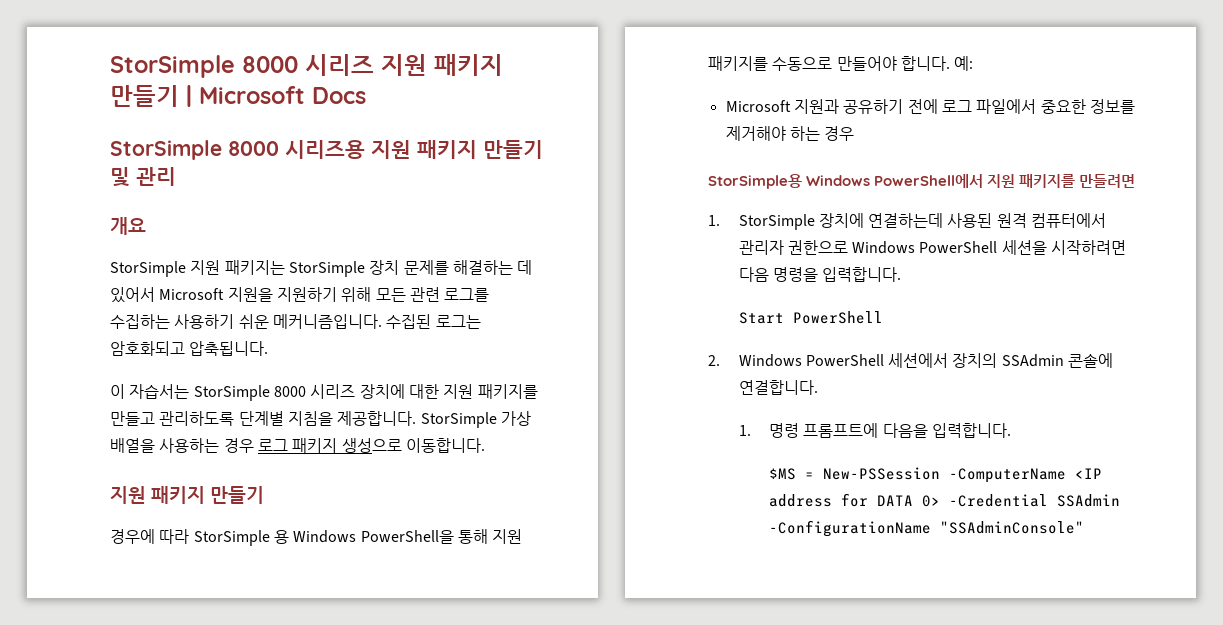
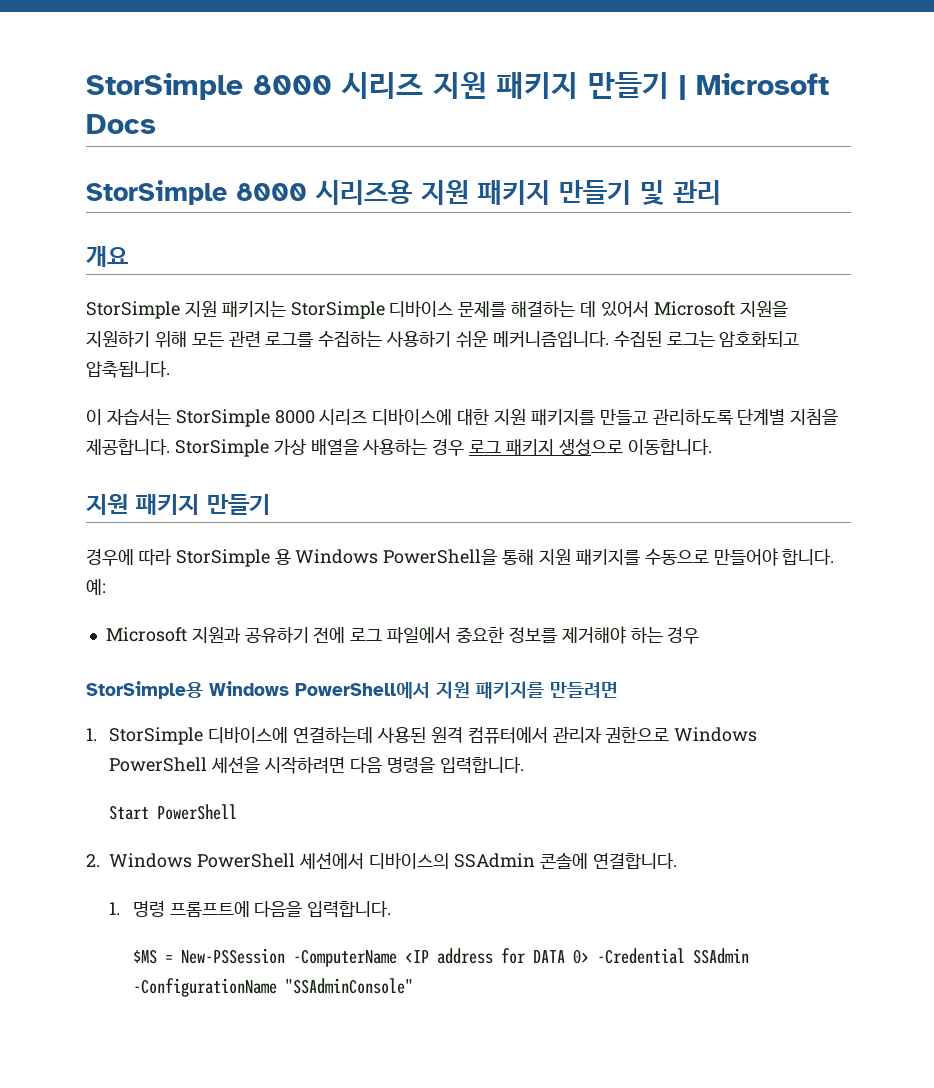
- StorSimple 지원 패키지는 StorSimple 장치 문제를 해결하는 데 있어서 Microsoft 지원을 지원하기 위해 모든 관련 로그를 수집하는 사용하기 쉬운 메커니즘입니다.
+ StorSimple 지원 패키지는 StorSimple 디바이스 문제를 해결하는 데 있어서 Microsoft 지원을 지원하기 위해 모든 관련 로그를 수집하는 사용하기 쉬운 메커니즘입니다.
- 이 자습서는 StorSimple 8000 시리즈 장치에 대한 지원 패키지를 만들고 관리하도록 단계별 지침을 제공합니다.
+ 이 자습서는 StorSimple 8000 시리즈 디바이스에 대한 지원 패키지를 만들고 관리하도록 단계별 지침을 제공합니다.
- 1. StorSimple 장치에 연결하는데 사용된 원격 컴퓨터에서 관리자 권한으로 Windows PowerShell 세션을 시작하려면 다음 명령을 입력합니다.
+ 1. StorSimple 디바이스에 연결하는데 사용된 원격 컴퓨터에서 관리자 권한으로 Windows PowerShell 세션을 시작하려면 다음 명령을 입력합니다.
- 2. Windows PowerShell 세션에서 장치의 SSAdmin 콘솔에 연결합니다.
+ 2. Windows PowerShell 세션에서 디바이스의 SSAdmin 콘솔에 연결합니다.

